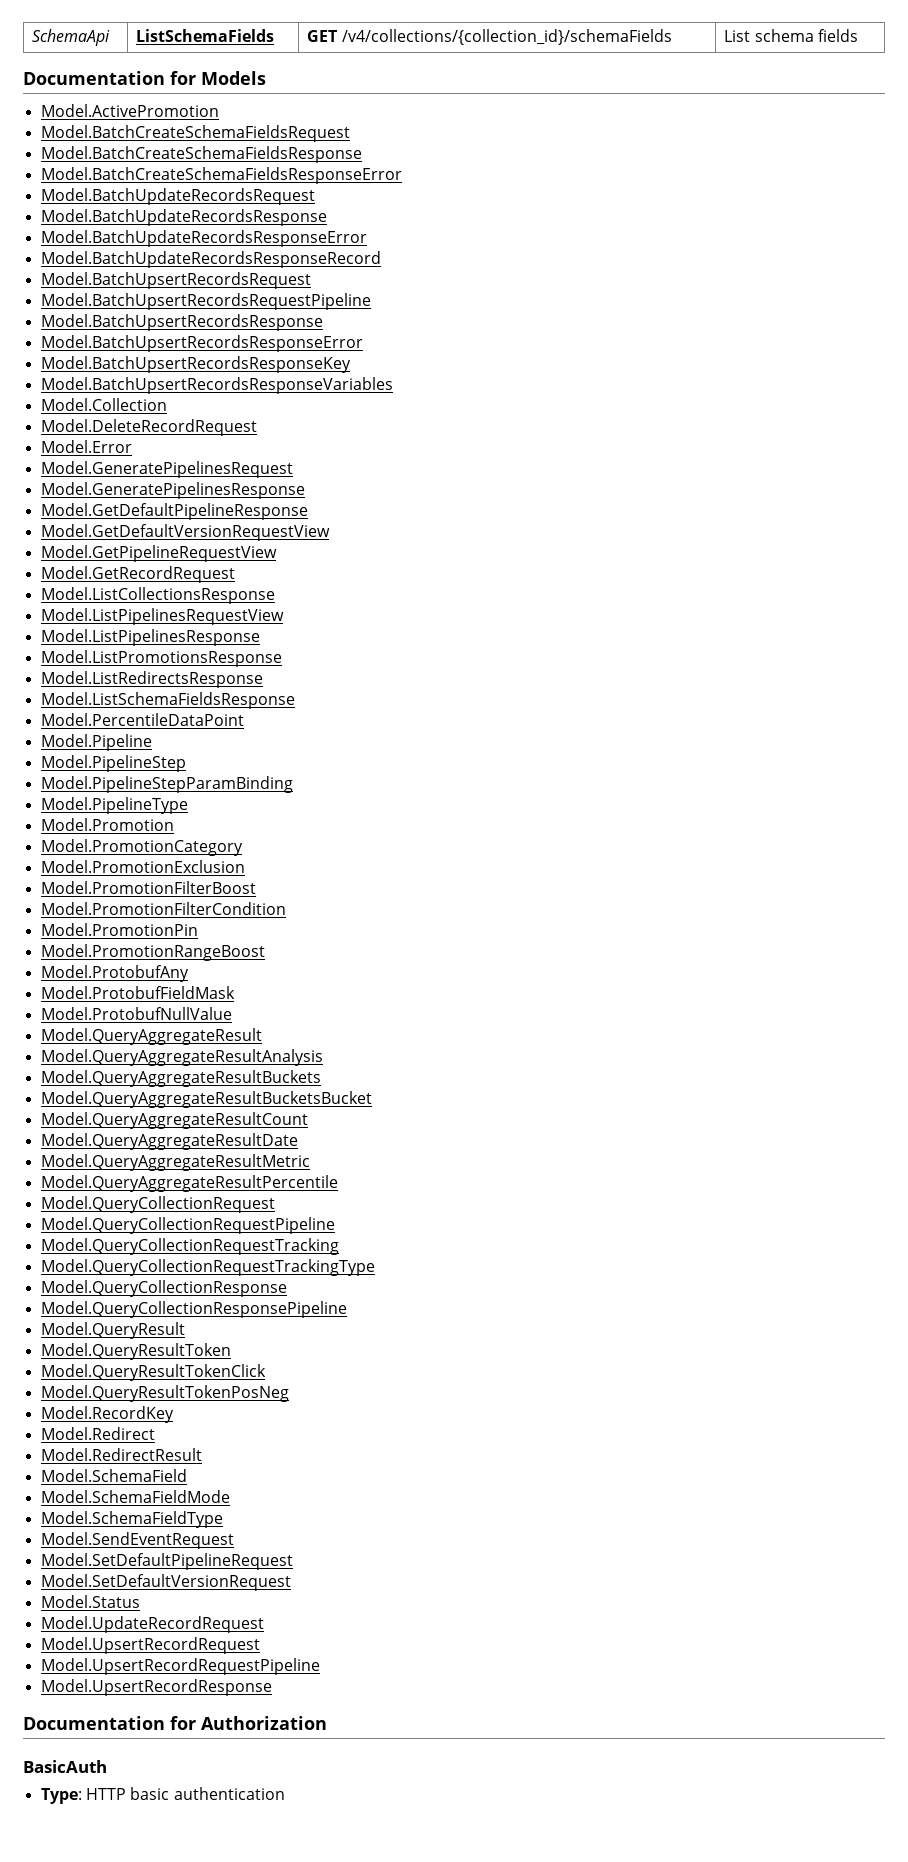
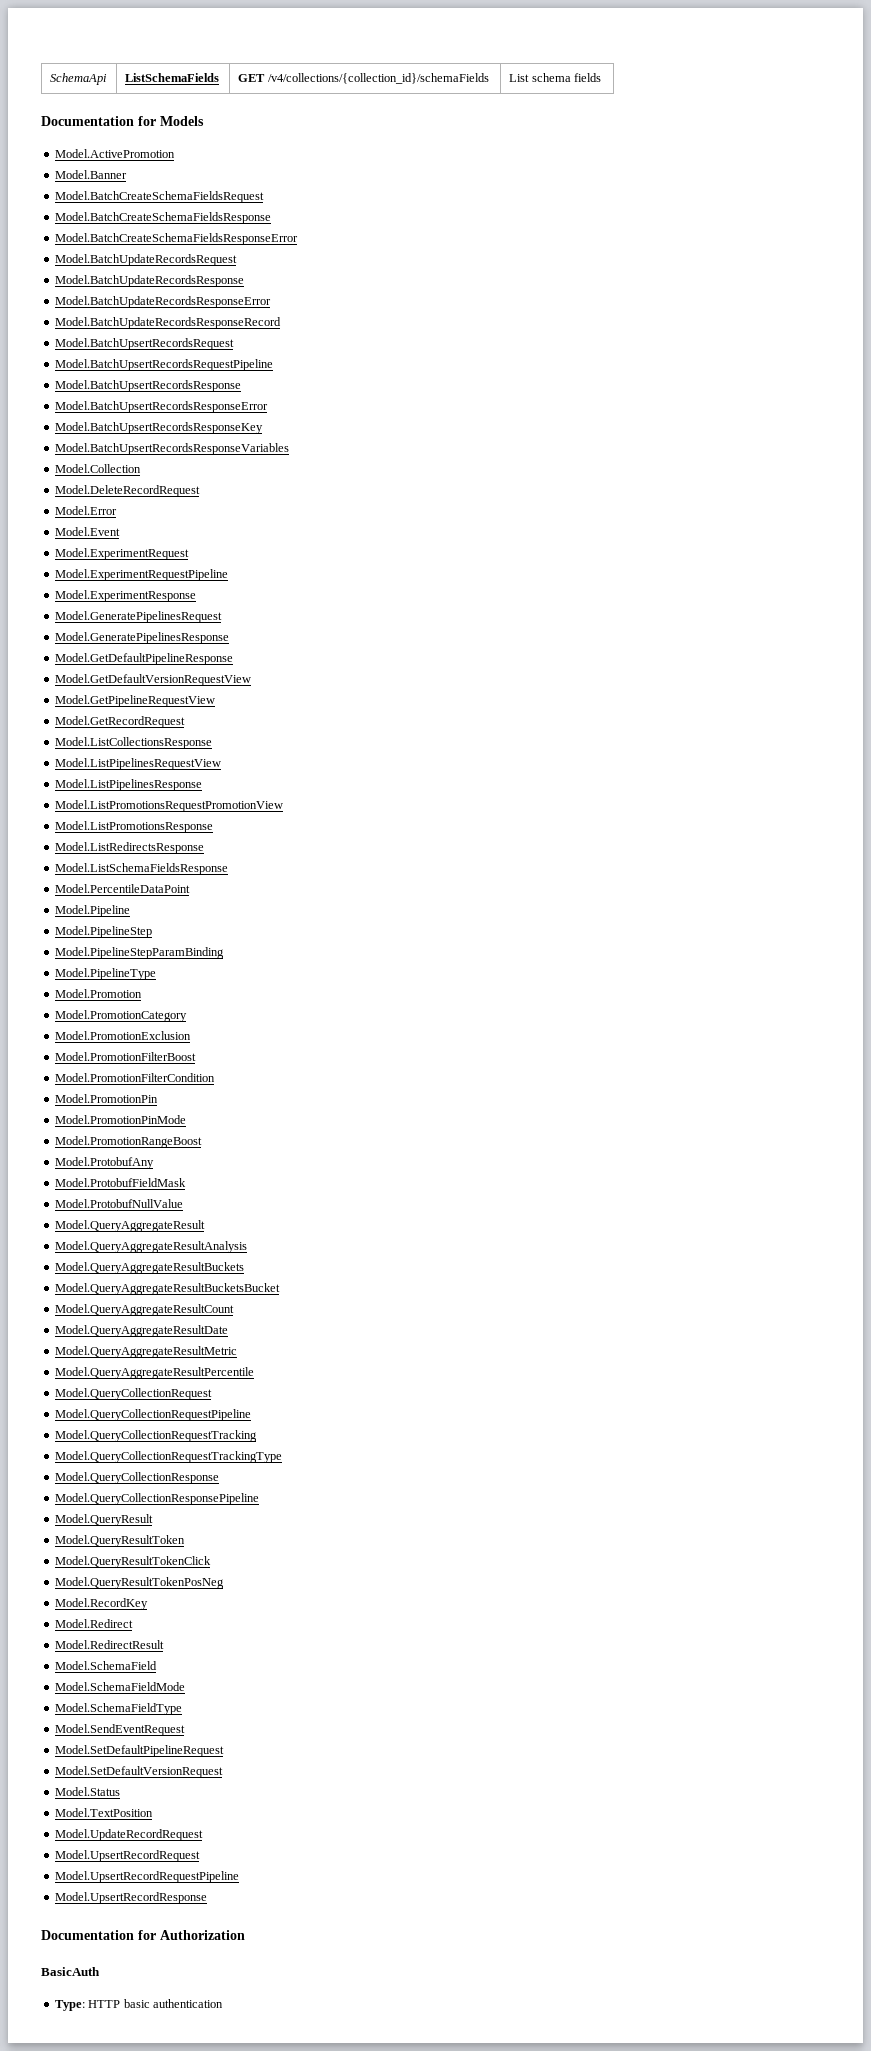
+ Model.Banner
+ Model.Event
+ Model.ExperimentRequest
+ Model.ExperimentRequestPipeline
+ Model.ExperimentResponse
+ Model.ListPromotionsRequestPromotionView
+ Model.PromotionPinMode
+ Model.TextPosition

